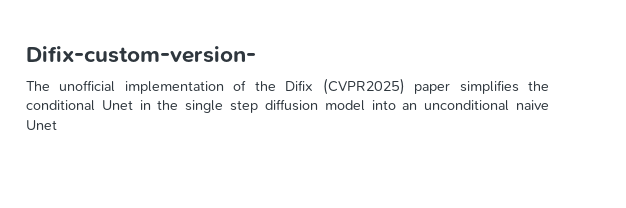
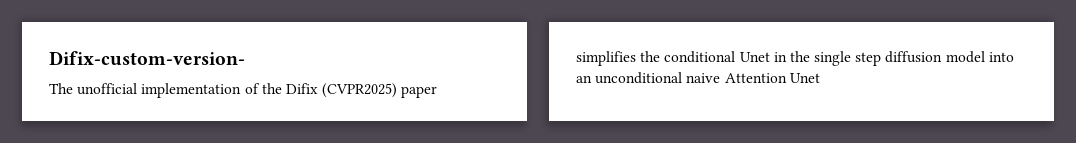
- The unofficial implementation of the Difix (CVPR2025) paper simplifies the conditional Unet in the single step diffusion model into an unconditional naive Unet
+ The unofficial implementation of the Difix (CVPR2025) paper simplifies the conditional Unet in the single step diffusion model into an unconditional naive Attention Unet

